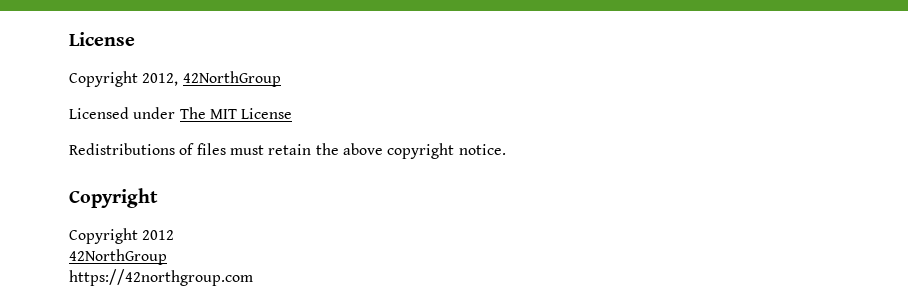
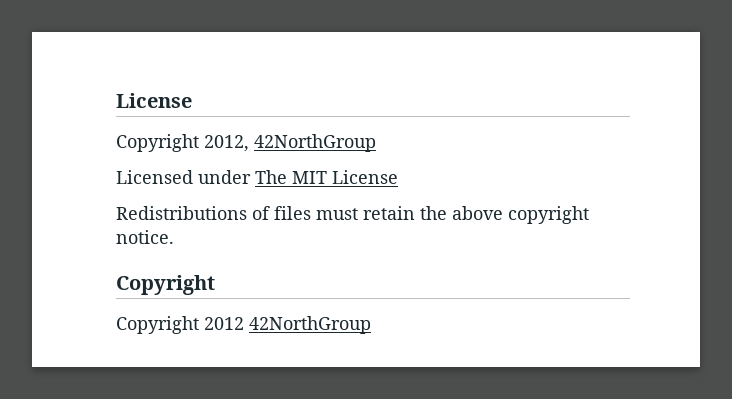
- Copyright 2012
- 42NorthGroup
- https://42northgroup.com
+ Copyright 2012 42NorthGroup

